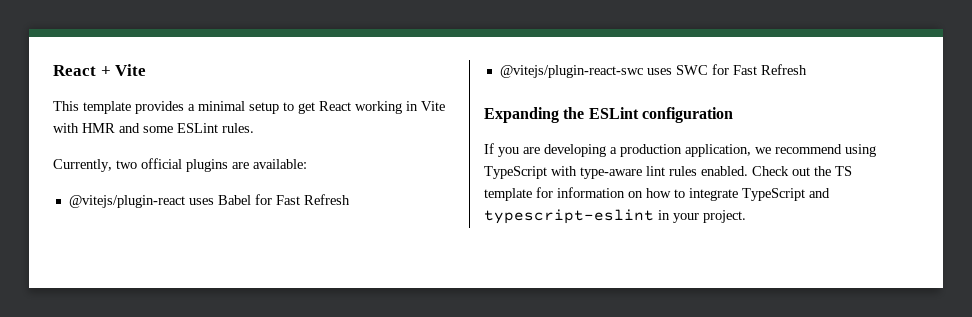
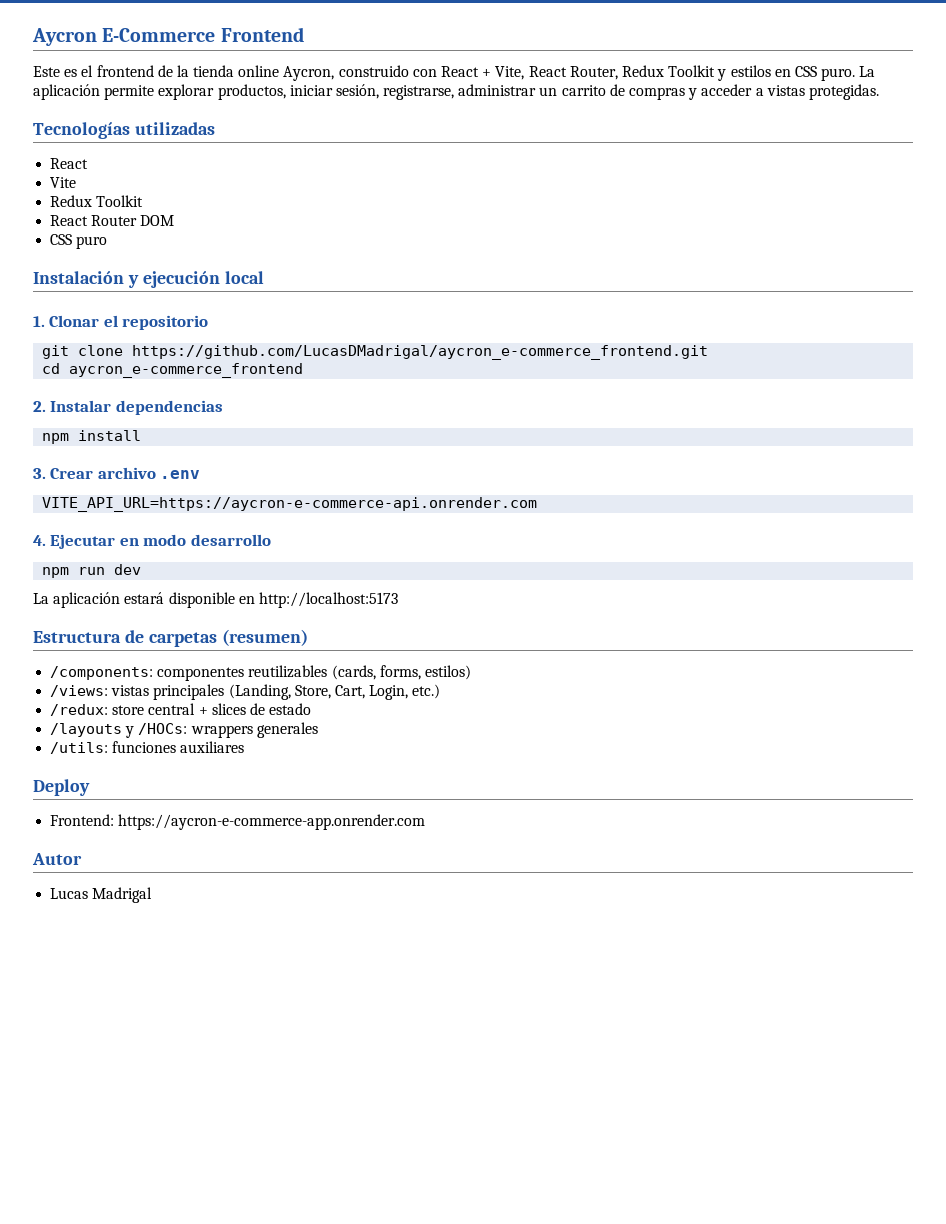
- React + Vite
- This template provides a minimal setup to get React working in Vite with HMR and some ESLint rules.
- Currently, two official plugins are available:
- @vitejs/plugin-react uses Babel for Fast Refresh
- @vitejs/plugin-react-swc uses SWC for Fast Refresh
- Expanding the ESLint configuration
- If you are developing a production application, we recommend using TypeScript with type-aware lint rules enabled. Check out the TS template for information on how to integrate TypeScript and typescript-eslint in your project.
+ Aycron E-Commerce Frontend
+ Este es el frontend de la tienda online Aycron, construido con React + Vite, React Router, Redux Toolkit y estilos en CSS puro. La aplicación permite explorar productos, iniciar sesión, registrarse, administrar un carrito de compras y acceder a vistas protegidas.
+ Tecnologías utilizadas
+ React
+ Vite
+ Redux Toolkit
+ React Router DOM
+ CSS puro
+ Instalación y ejecución local
+ 1. Clonar el repositorio
+ git clone https://github.com/LucasDMadrigal/aycron_e-commerce_frontend.git
+ cd aycron_e-commerce_frontend
+ 2. Instalar dependencias
+ npm install
+ 3. Crear archivo .env
+ VITE_API_URL=https://aycron-e-commerce-api.onrender.com
+ 4. Ejecutar en modo desarrollo
+ npm run dev
+ La aplicación estará disponible en http://localhost:5173
+ Estructura de carpetas (resumen)
+ /components: componentes reutilizables (cards, forms, estilos)
+ /views: vistas principales (Landing, Store, Cart, Login, etc.)
+ /redux: store central + slices de estado
+ /layouts y /HOCs: wrappers generales
+ /utils: funciones auxiliares
+ Deploy
+ Frontend: https://aycron-e-commerce-app.onrender.com
+ Autor
+ Lucas Madrigal

